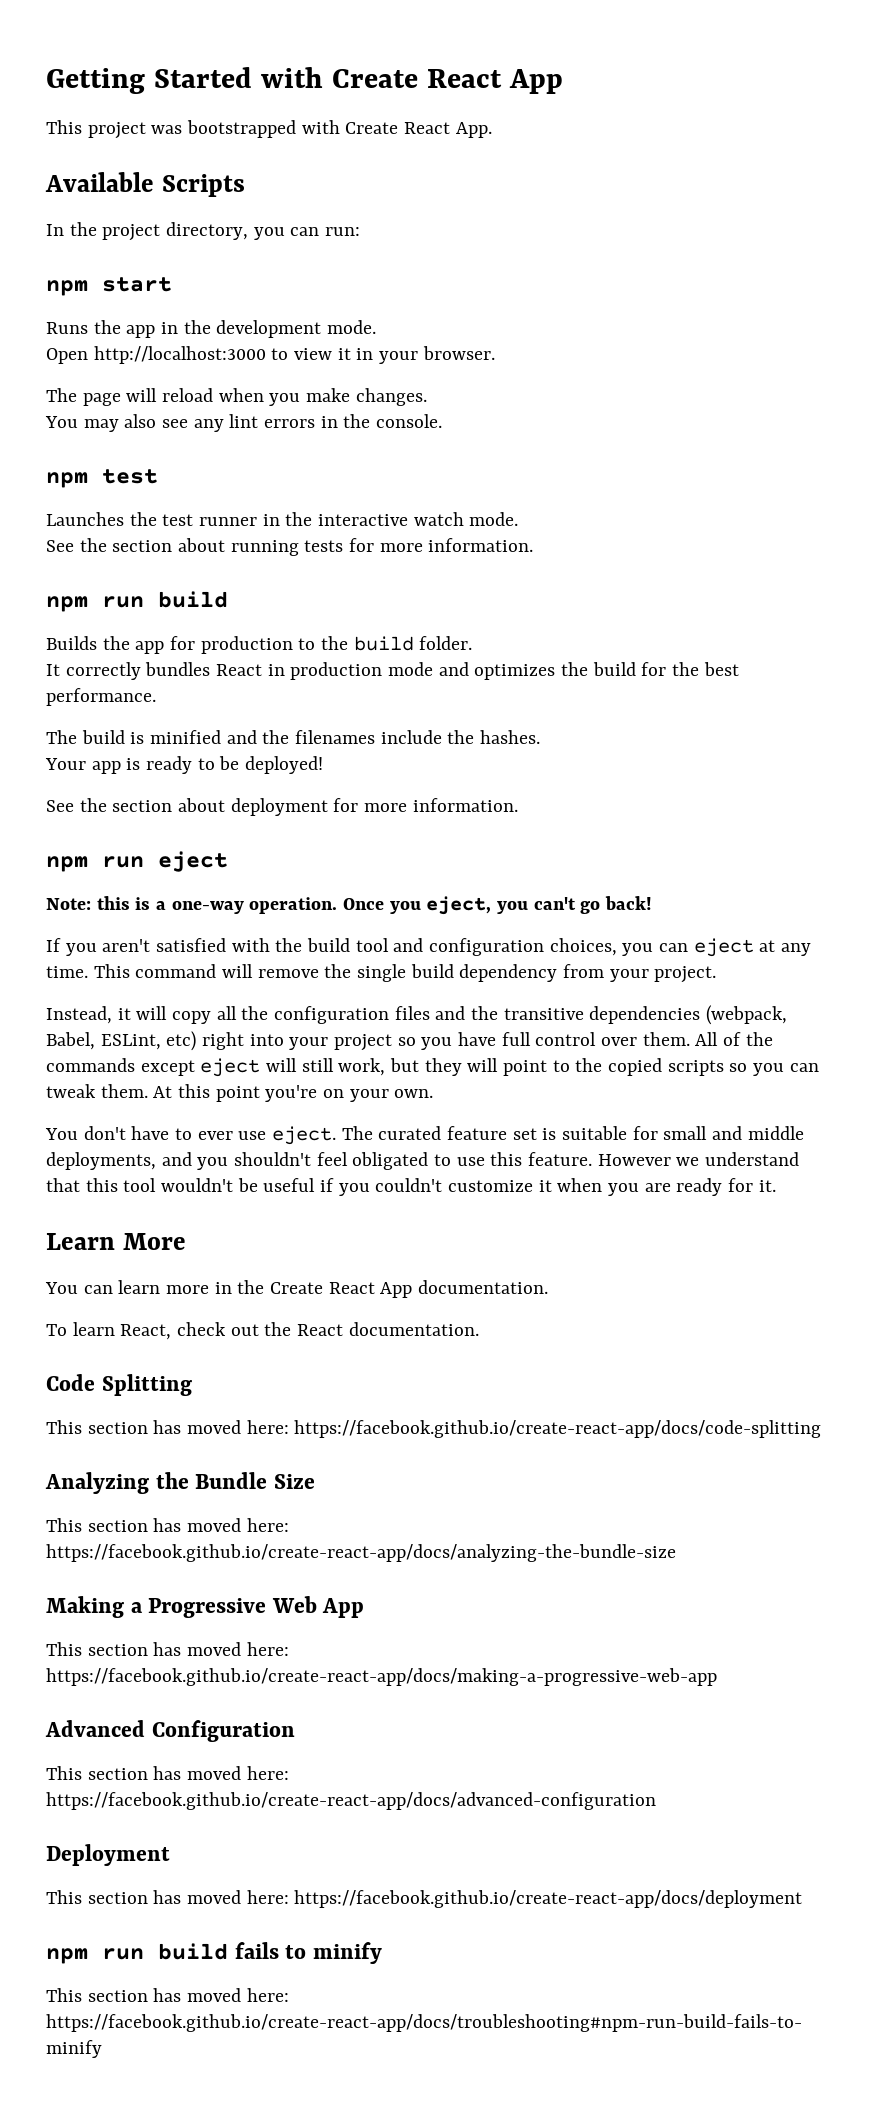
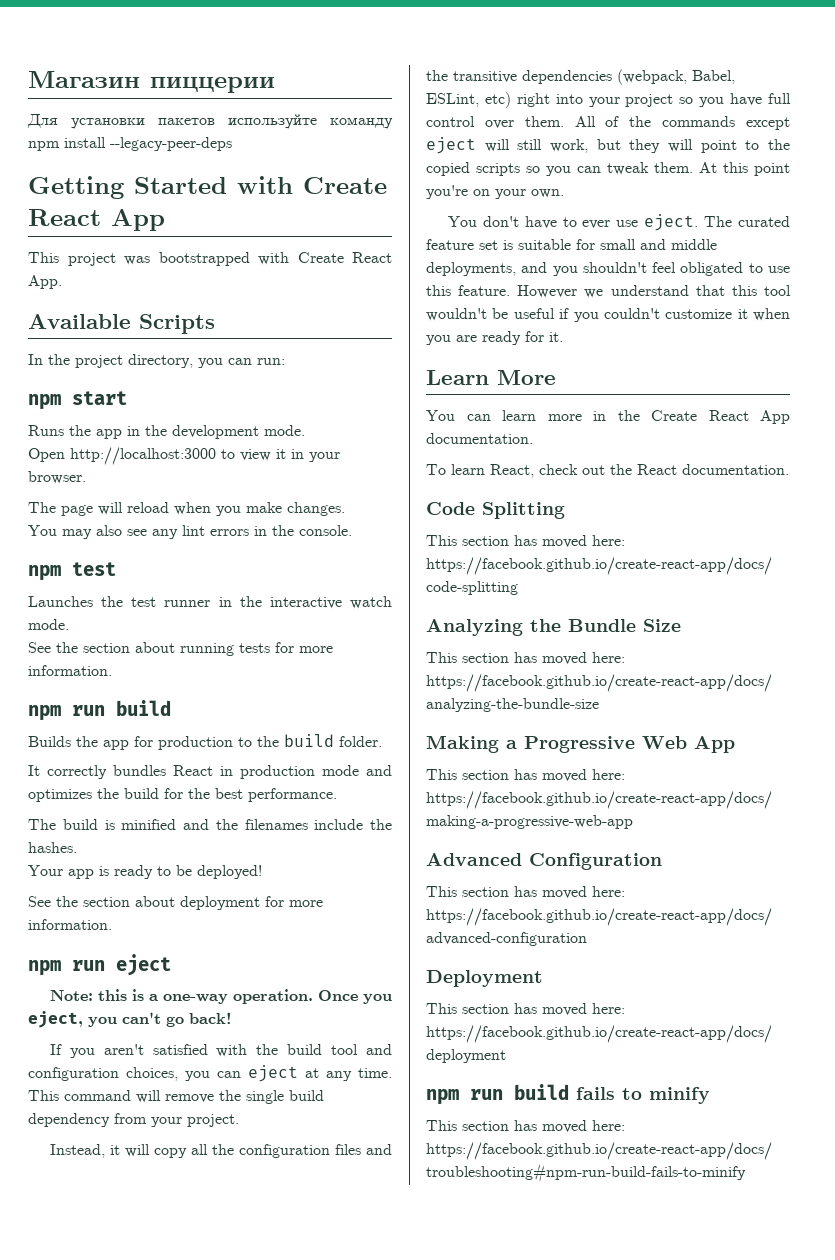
+ Магазин пиццерии
+ Для установки пакетов используйте команду npm install --legacy-peer-deps

